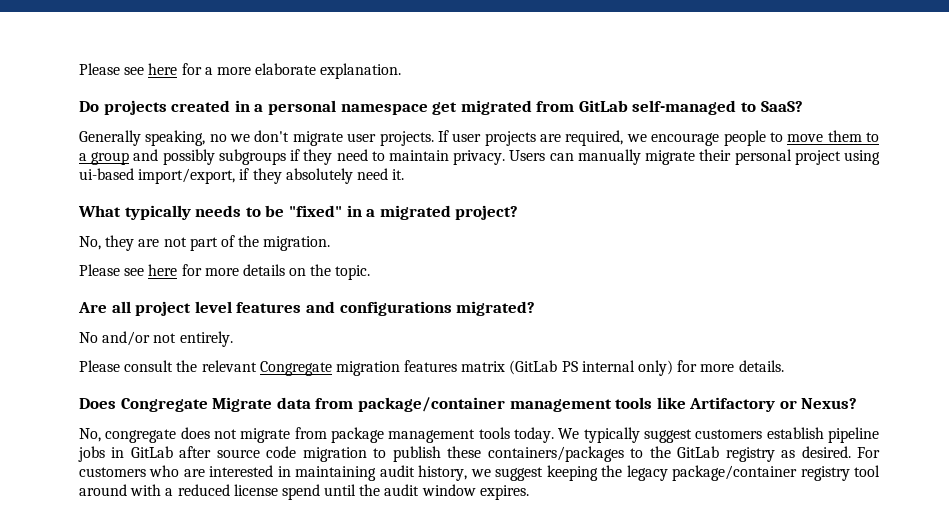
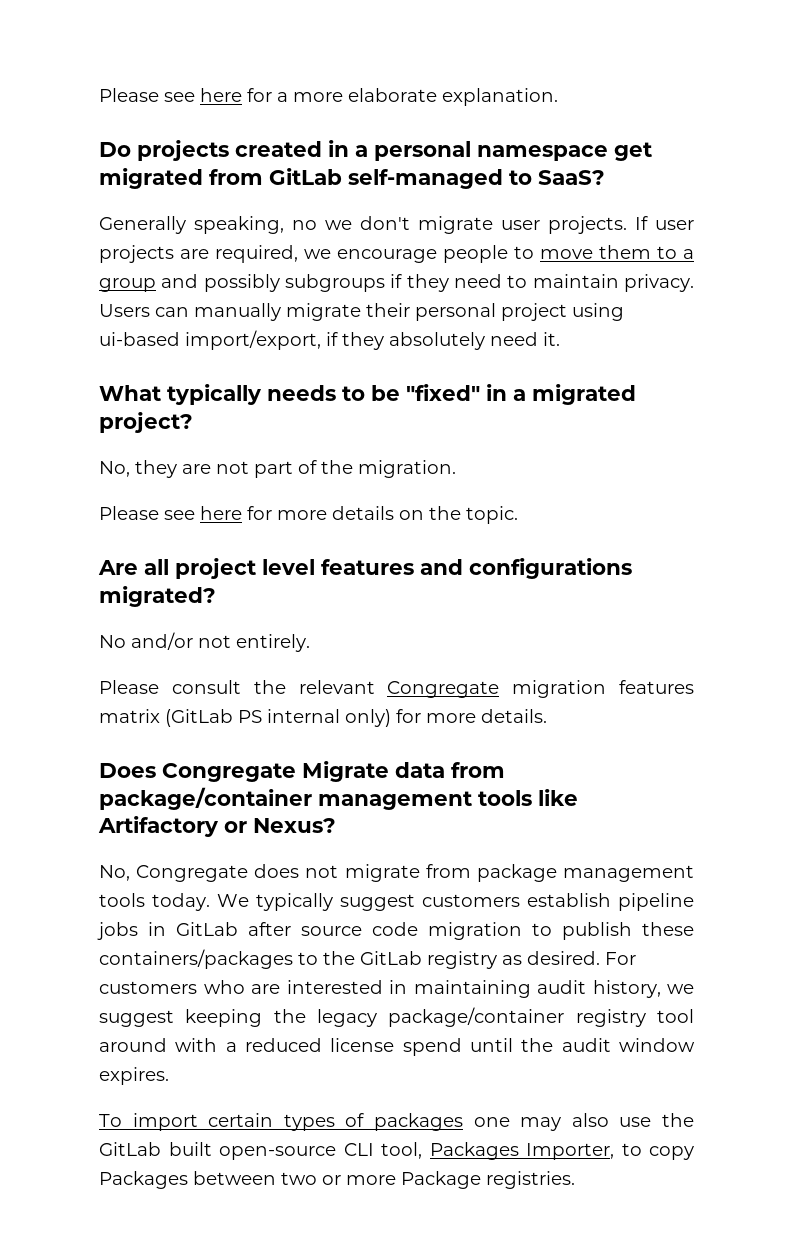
- No, congregate does not migrate from package management tools today.
+ No, Congregate does not migrate from package management tools today.
+ To import certain types of packages one may also use the GitLab built open-source CLI tool, Packages Importer, to copy Packages between two or more Package registries.

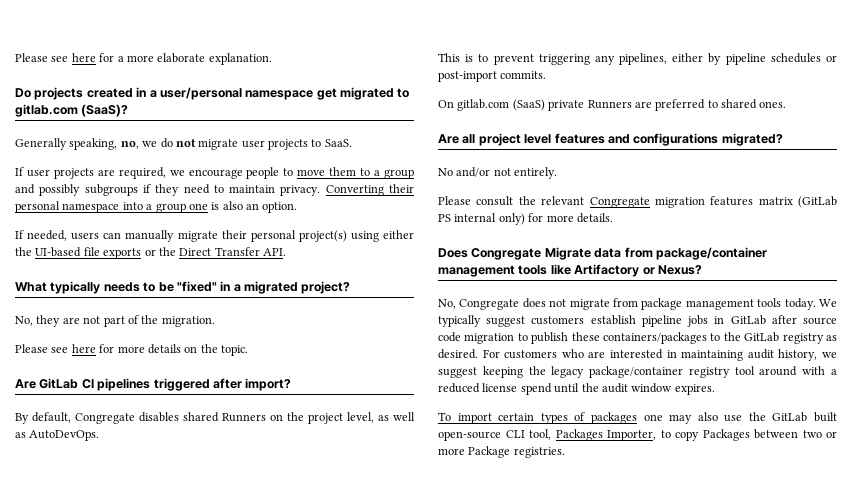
- Do projects created in a personal namespace get migrated from GitLab self-managed to SaaS?
- Generally speaking, no we don't migrate user projects. If user projects are required, we encourage people to move them to a group and possibly subgroups if they need to maintain privacy.
+ Do projects created in a user/personal namespace get migrated to gitlab.com (SaaS)?
+ Generally speaking, no, we do not migrate user projects to SaaS.
+ If user projects are required, we encourage people to move them to a group and possibly subgroups if they need to maintain privacy.
- Users can manually migrate their personal project using ui-based import/export, if they absolutely need it.
+ Converting their personal namespace into a group one is also an option.
+ If needed, users can manually migrate their personal project(s) using either the UI-based file exports or the Direct Transfer API.
+ Are GitLab CI pipelines triggered after import?
+ By default, Congregate disables shared Runners on the project level, as well as AutoDevOps.
+ This is to prevent triggering any pipelines, either by pipeline schedules or post-import commits.
+ On gitlab.com (SaaS) private Runners are preferred to shared ones.

